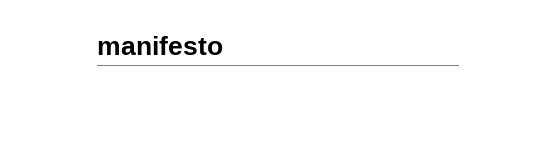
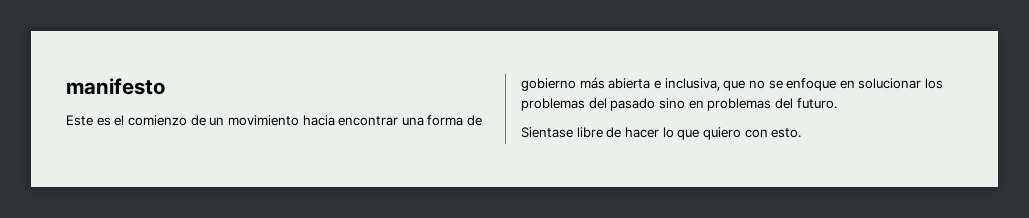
+ Este es el comienzo de un movimiento hacia encontrar una forma de gobierno más abierta e inclusiva, que no se enfoque en solucionar los problemas del pasado sino en problemas del futuro.
+ Sientase libre de hacer lo que quiero con esto.

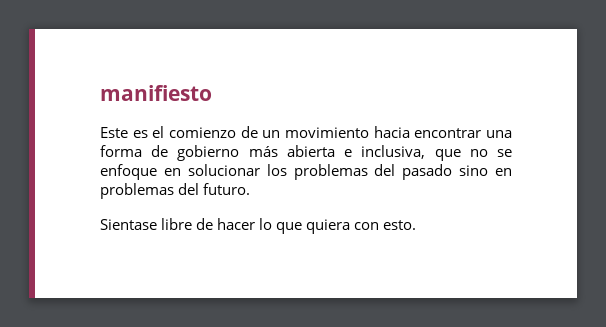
- manifesto
+ manifiesto
- Sientase libre de hacer lo que quiero con esto.
+ Sientase libre de hacer lo que quiera con esto.

